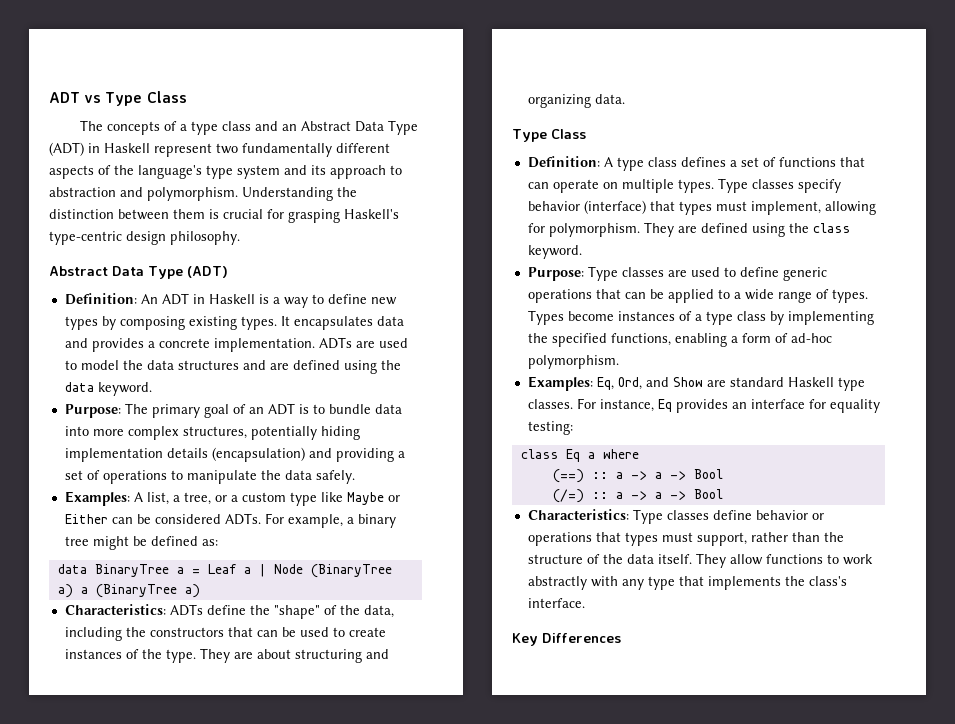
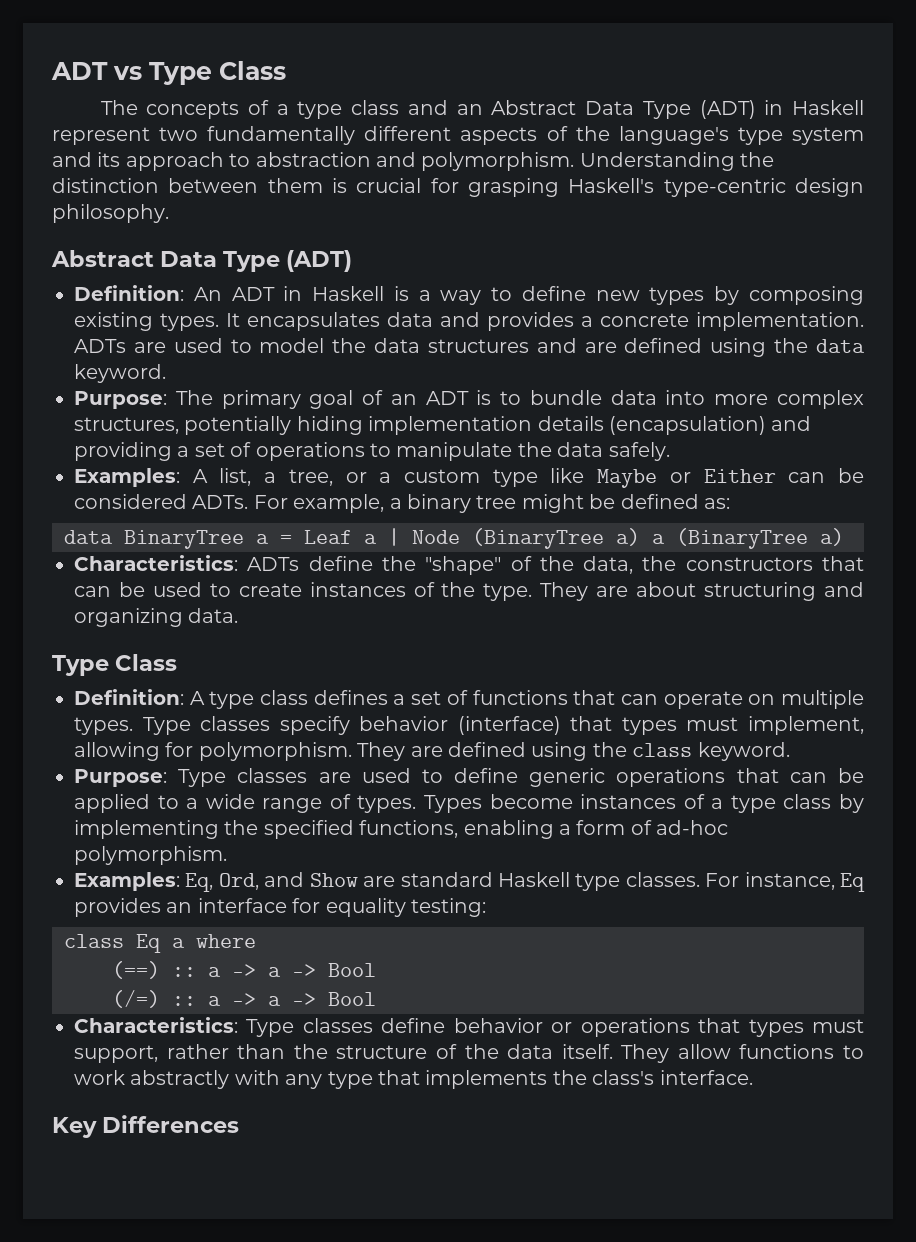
- Characteristics: ADTs define the "shape" of the data, including the constructors that can be used to create instances of the type.
+ Characteristics: ADTs define the "shape" of the data, the constructors that can be used to create instances of the type.

